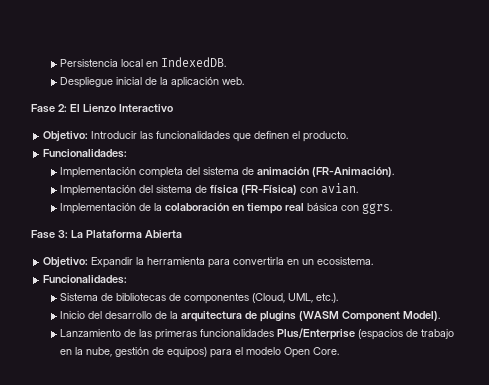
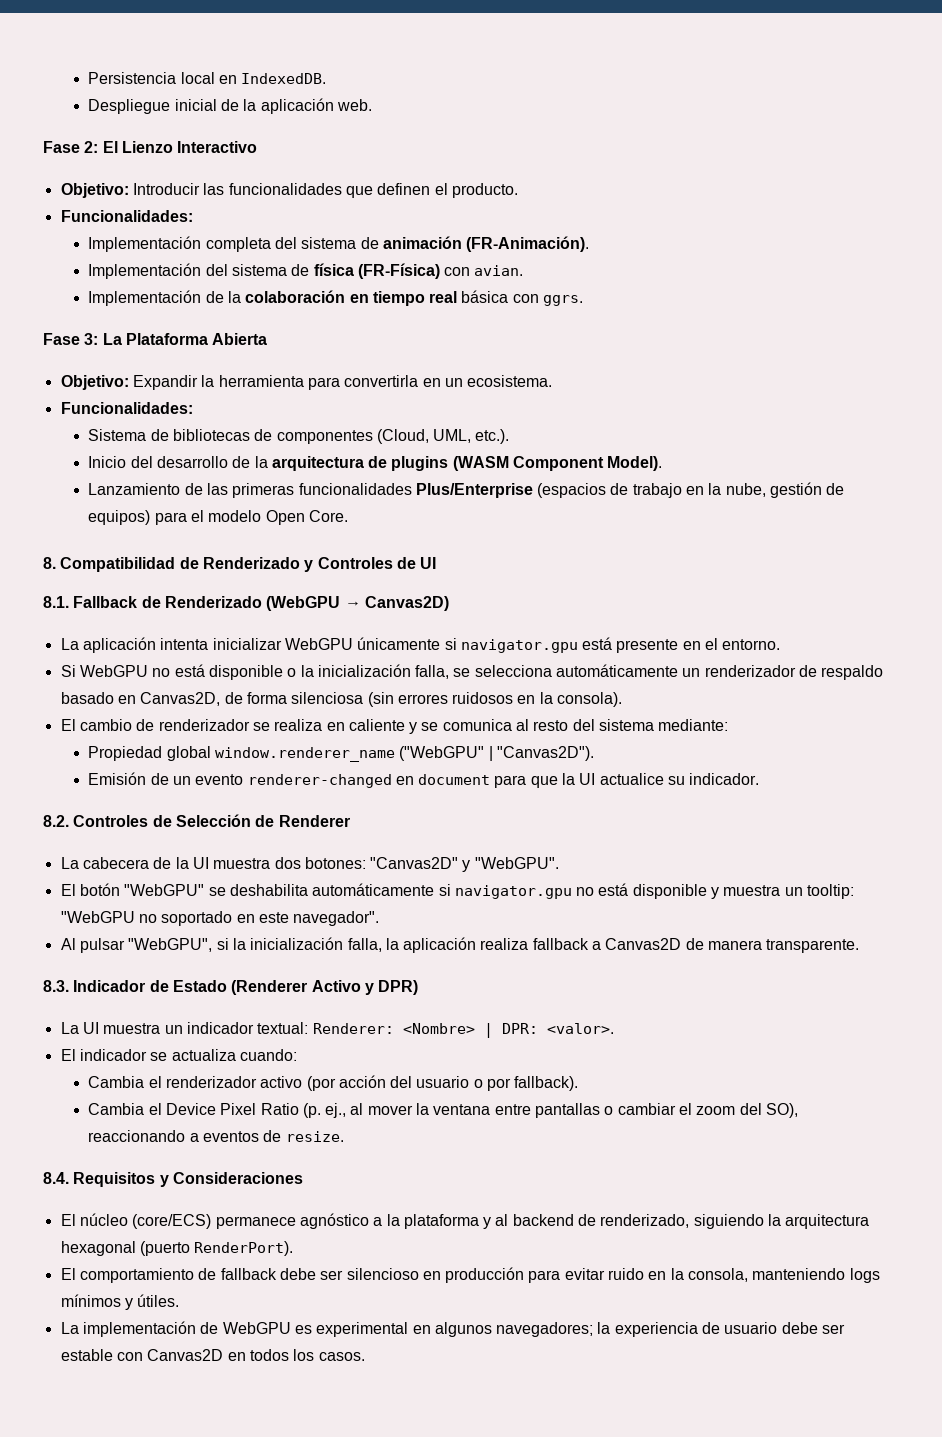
+ 8. Compatibilidad de Renderizado y Controles de UI
+ 8.1. Fallback de Renderizado (WebGPU → Canvas2D)
+ La aplicación intenta inicializar WebGPU únicamente si navigator.gpu está presente en el entorno.
+ Si WebGPU no está disponible o la inicialización falla, se selecciona automáticamente un renderizador de respaldo basado en Canvas2D, de forma silenciosa (sin errores ruidosos en la consola).
+ El cambio de renderizador se realiza en caliente y se comunica al resto del sistema mediante:
+ Propiedad global window.renderer_name ("WebGPU" | "Canvas2D").
+ Emisión de un evento renderer-changed en document para que la UI actualice su indicador.
+ 8.2. Controles de Selección de Renderer
+ La cabecera de la UI muestra dos botones: "Canvas2D" y "WebGPU".
+ El botón "WebGPU" se deshabilita automáticamente si navigator.gpu no está disponible y muestra un tooltip: "WebGPU no soportado en este navegador".
+ Al pulsar "WebGPU", si la inicialización falla, la aplicación realiza fallback a Canvas2D de manera transparente.
+ 8.3. Indicador de Estado (Renderer Activo y DPR)
+ La UI muestra un indicador textual: Renderer: <Nombre> | DPR: <valor>.
+ El indicador se actualiza cuando:
+ Cambia el renderizador activo (por acción del usuario o por fallback).
+ Cambia el Device Pixel Ratio (p. ej., al mover la ventana entre pantallas o cambiar el zoom del SO), reaccionando a eventos de resize.
+ 8.4. Requisitos y Consideraciones
+ El núcleo (core/ECS) permanece agnóstico a la plataforma y al backend de renderizado, siguiendo la arquitectura hexagonal (puerto RenderPort).
+ El comportamiento de fallback debe ser silencioso en producción para evitar ruido en la consola, manteniendo logs mínimos y útiles.
+ La implementación de WebGPU es experimental en algunos navegadores; la experiencia de usuario debe ser estable con Canvas2D en todos los casos.

